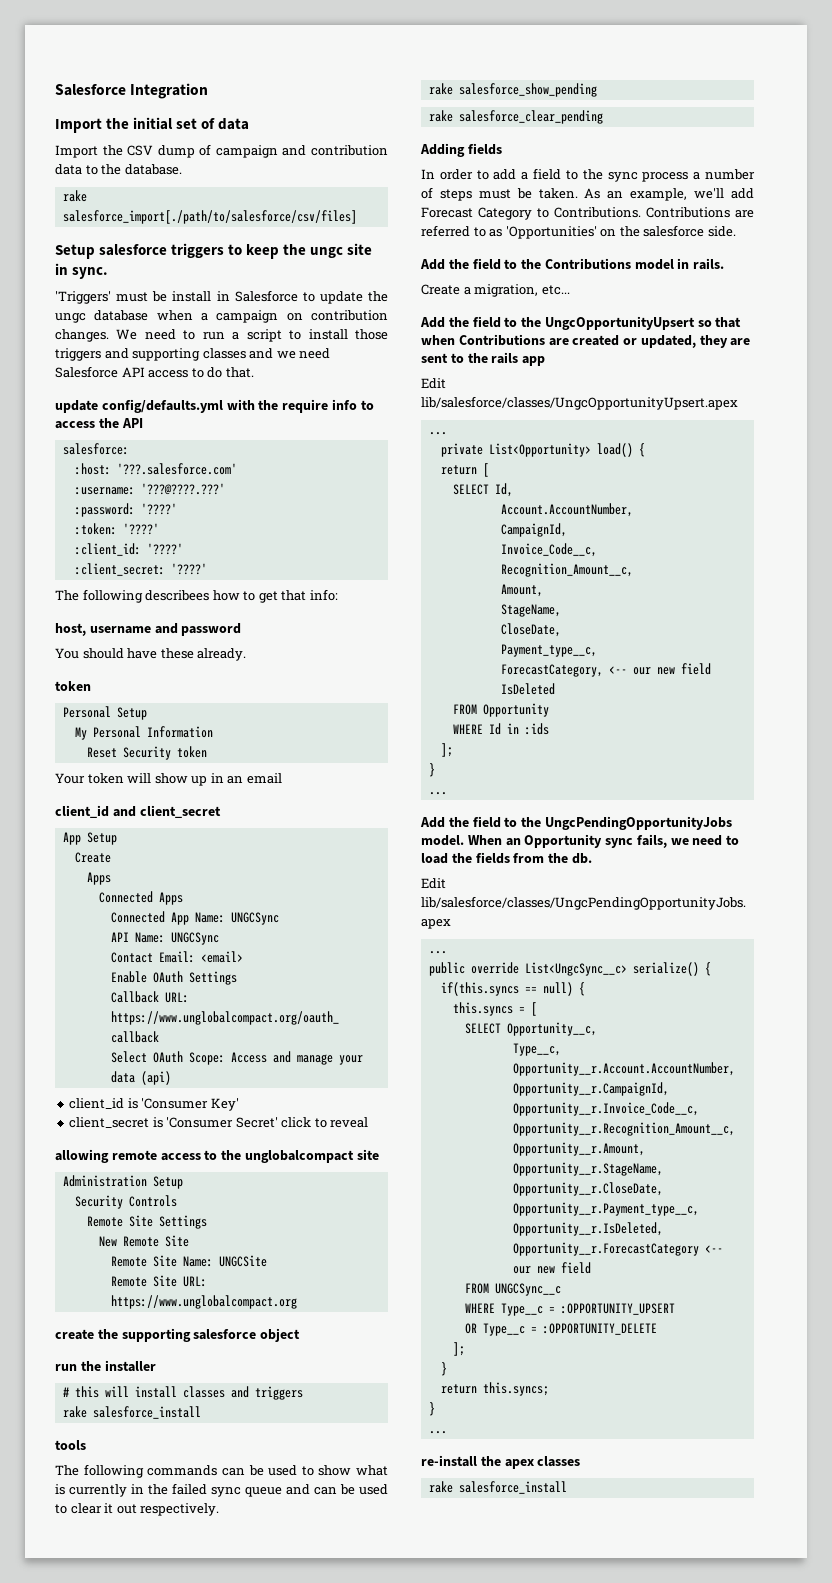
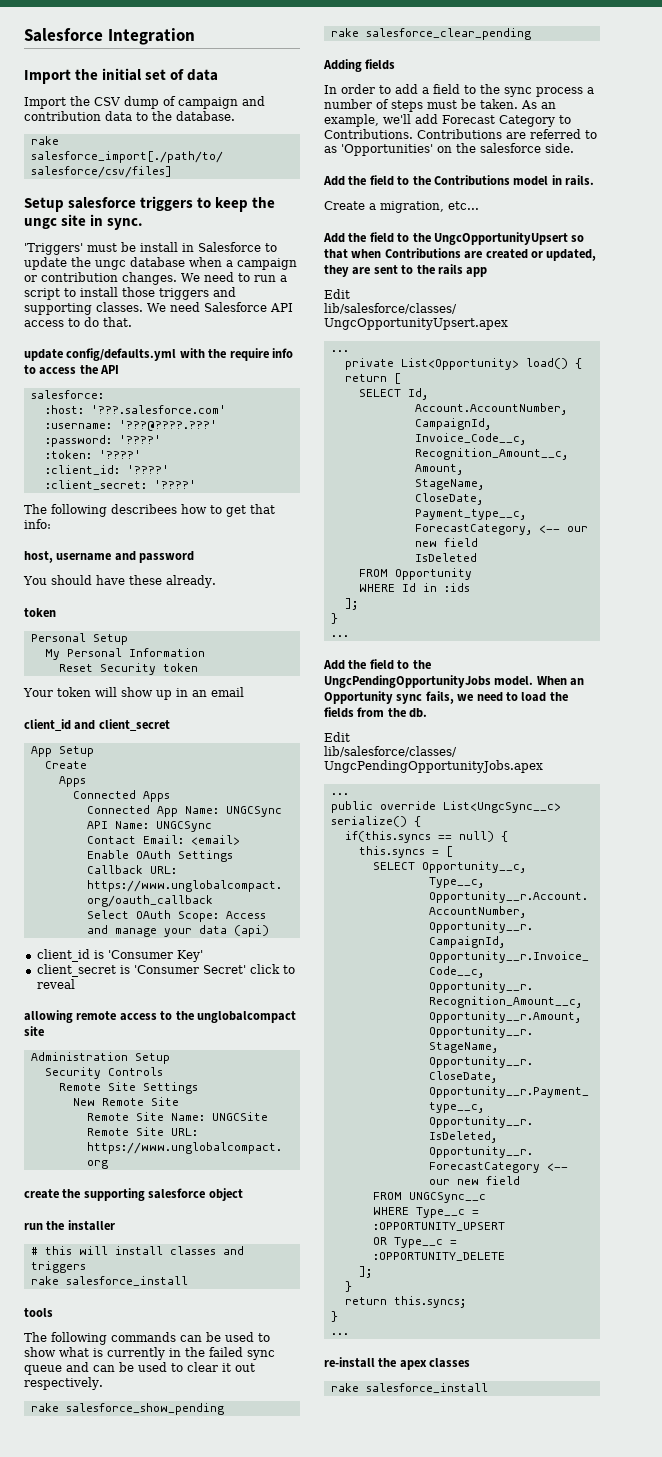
- 'Triggers' must be install in Salesforce to update the ungc database when a campaign on contribution changes.
+ 'Triggers' must be install in Salesforce to update the ungc database when a campaign or contribution changes.
- We need to run a script to install those triggers and supporting classes and we need Salesforce API access to do that.
+ We need to run a script to install those triggers and supporting classes. We need Salesforce API access to do that.

